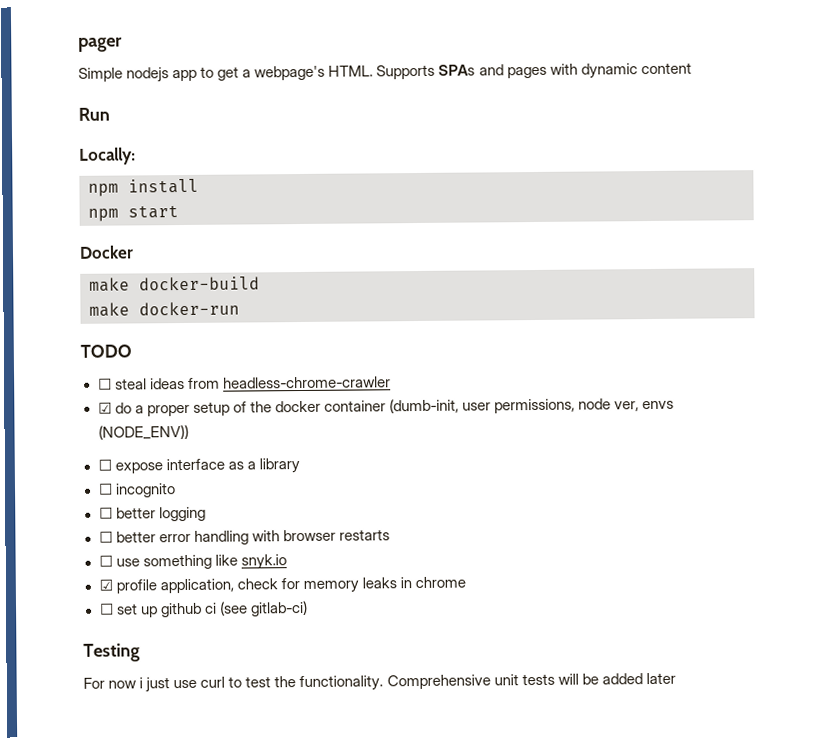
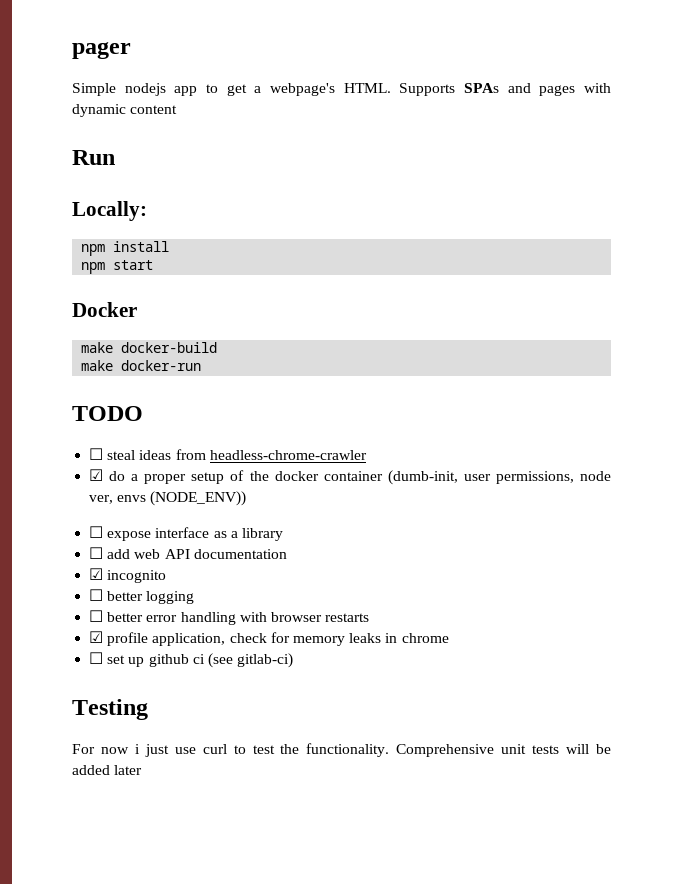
- ☐ incognito
+ ☐ add web API documentation
+ ☑ incognito
- ☐ use something like snyk.io

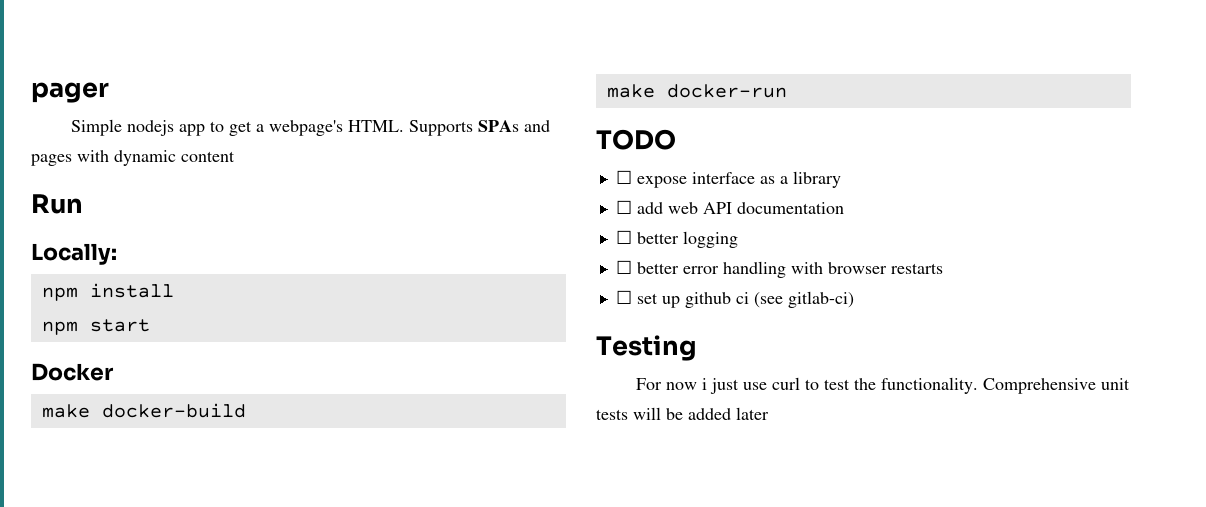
- ☐ steal ideas from headless-chrome-crawler
- ☑ do a proper setup of the docker container (dumb-init, user permissions, node ver, envs (NODE_ENV))
- ☑ incognito
- ☑ profile application, check for memory leaks in chrome

